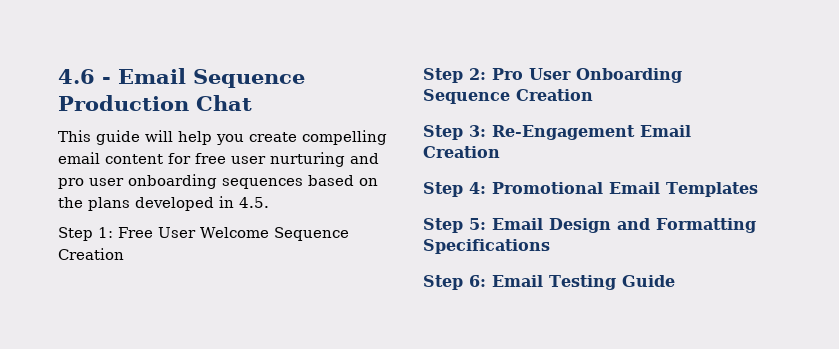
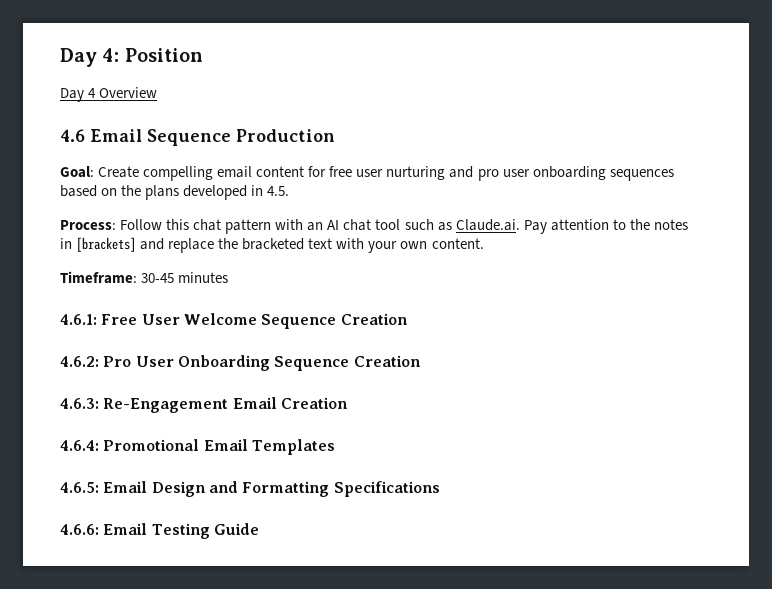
- 4.6 - Email Sequence Production Chat
- This guide will help you create compelling email content for free user nurturing and pro user onboarding sequences based on the plans developed in 4.5.
+ Day 4: Position
+ Day 4 Overview
+ 4.6 Email Sequence Production
+ Goal: Create compelling email content for free user nurturing and pro user onboarding sequences based on the plans developed in 4.5.
- Step 1: Free User Welcome Sequence Creation
+ Process: Follow this chat pattern with an AI chat tool such as Claude.ai. Pay attention to the notes in [brackets] and replace the bracketed text with your own content.
+ Timeframe: 30-45 minutes
+ 4.6.1: Free User Welcome Sequence Creation
- Step 2: Pro User Onboarding Sequence Creation
+ 4.6.2: Pro User Onboarding Sequence Creation
- Step 3: Re-Engagement Email Creation
+ 4.6.3: Re-Engagement Email Creation
- Step 4: Promotional Email Templates
+ 4.6.4: Promotional Email Templates
- Step 5: Email Design and Formatting Specifications
+ 4.6.5: Email Design and Formatting Specifications
- Step 6: Email Testing Guide
+ 4.6.6: Email Testing Guide

